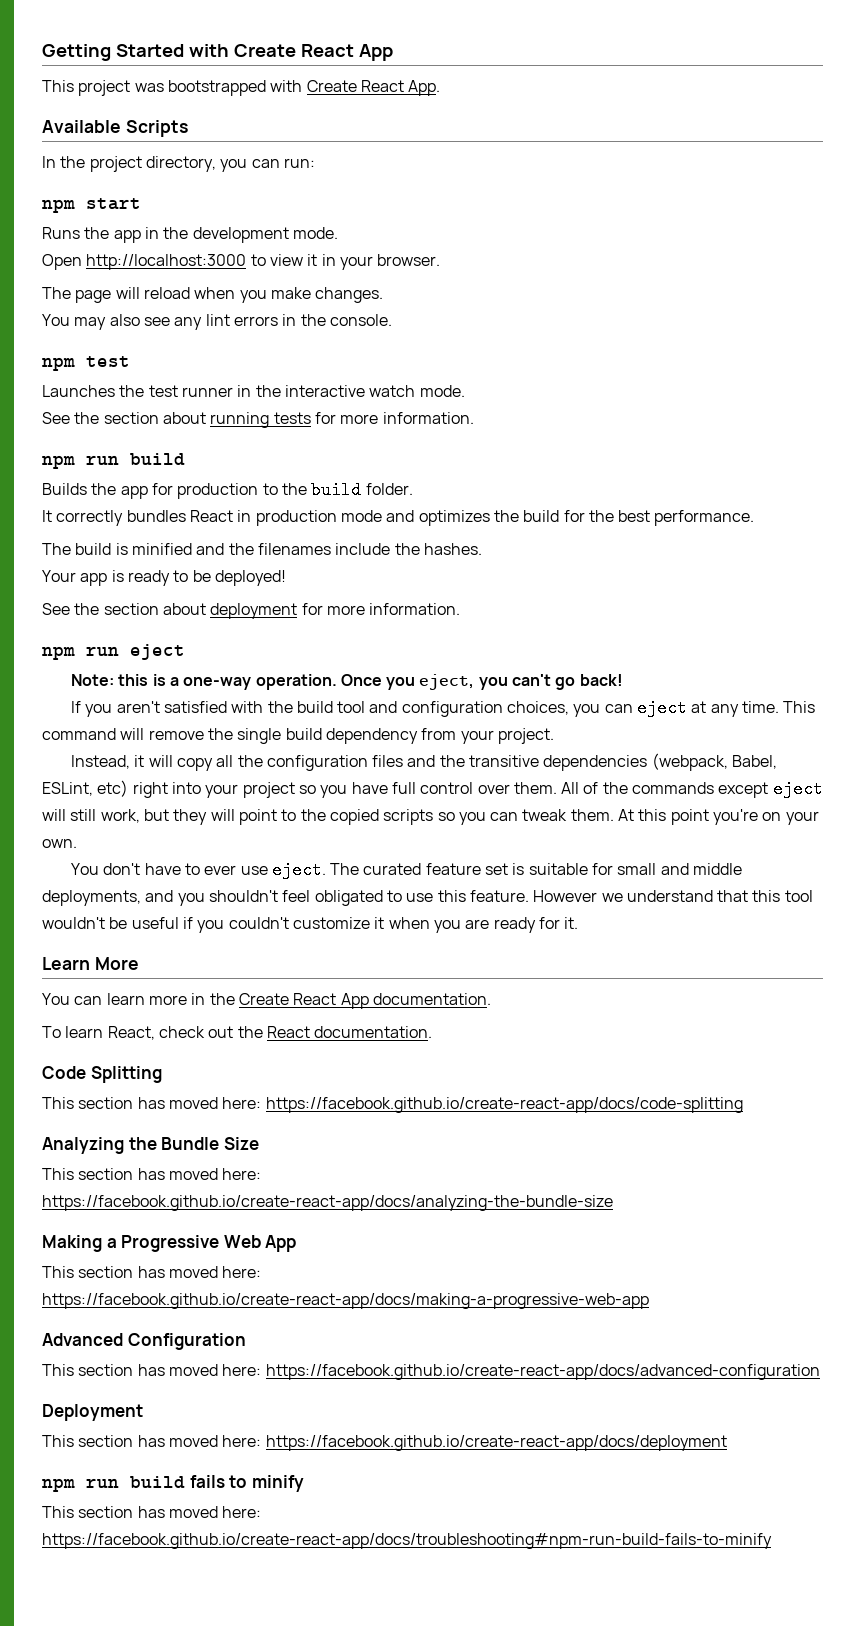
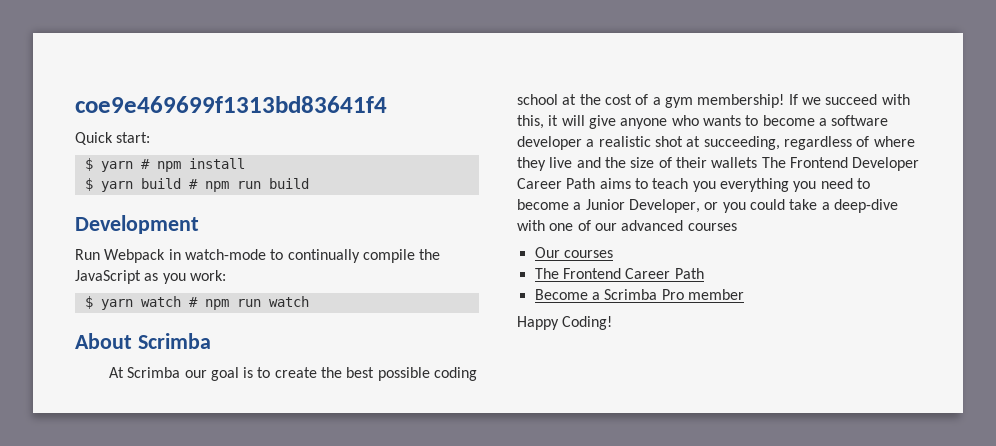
- Getting Started with Create React App
- This project was bootstrapped with Create React App.
- Available Scripts
- In the project directory, you can run:
- npm start
- Runs the app in the development mode.
- Open http://localhost:3000 to view it in your browser.
- The page will reload when you make changes.
- You may also see any lint errors in the console.
- npm test
- Launches the test runner in the interactive watch mode.
- See the section about running tests for more information.
- npm run build
- Builds the app for production to the build folder.
- It correctly bundles React in production mode and optimizes the build for the best performance.
- The build is minified and the filenames include the hashes.
- Your app is ready to be deployed!
- See the section about deployment for more information.
- npm run eject
- Note: this is a one-way operation. Once you eject, you can't go back!
- If you aren't satisfied with the build tool and configuration choices, you can eject at any time. This command will remove the single build dependency from your project.
- Instead, it will copy all the configuration files and the transitive dependencies (webpack, Babel, ESLint, etc) right into your project so you have full control over them. All of the commands except eject will still work, but they will point to the copied scripts so you can tweak them. At this point you're on your own.
- You don't have to ever use eject. The curated feature set is suitable for small and middle deployments, and you shouldn't feel obligated to use this feature. However we understand that this tool wouldn't be useful if you couldn't customize it when you are ready for it.
- Learn More
- You can learn more in the Create React App documentation.
- To learn React, check out the React documentation.
- Code Splitting
- This section has moved here: https://facebook.github.io/create-react-app/docs/code-splitting
- Analyzing the Bundle Size
- This section has moved here: https://facebook.github.io/create-react-app/docs/analyzing-the-bundle-size
- Making a Progressive Web App
- This section has moved here: https://facebook.github.io/create-react-app/docs/making-a-progressive-web-app
- Advanced Configuration
- This section has moved here: https://facebook.github.io/create-react-app/docs/advanced-configuration
- Deployment
- This section has moved here: https://facebook.github.io/create-react-app/docs/deployment
- npm run build fails to minify
- This section has moved here: https://facebook.github.io/create-react-app/docs/troubleshooting#npm-run-build-fails-to-minify
+ coe9e469699f1313bd83641f4
+ Quick start:
+ $ yarn # npm install
+ $ yarn build # npm run build
+ Development
+ Run Webpack in watch-mode to continually compile the JavaScript as you work:
+ $ yarn watch # npm run watch
+ About Scrimba
+ At Scrimba our goal is to create the best possible coding school at the cost of a gym membership! If we succeed with this, it will give anyone who wants to become a software developer a realistic shot at succeeding, regardless of where they live and the size of their wallets The Frontend Developer Career Path aims to teach you everything you need to become a Junior Developer, or you could take a deep-dive with one of our advanced courses
+ Our courses
+ The Frontend Career Path
+ Become a Scrimba Pro member
+ Happy Coding!

